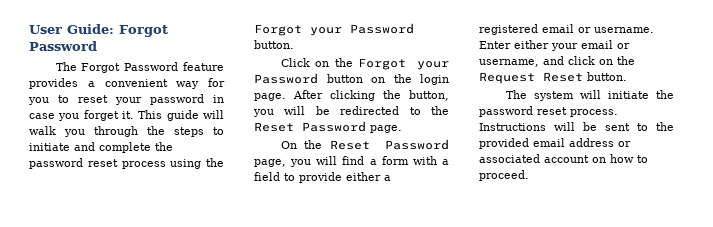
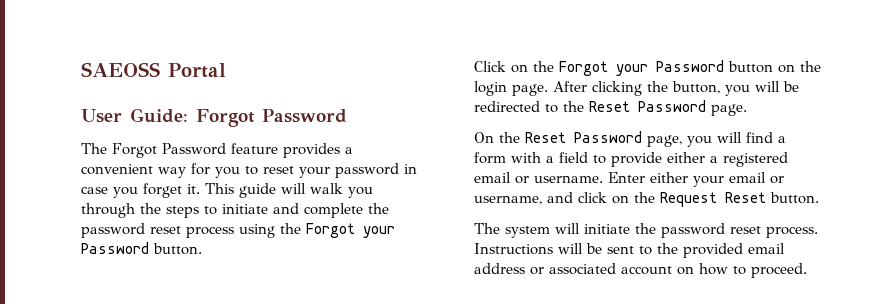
+ SAEOSS Portal

